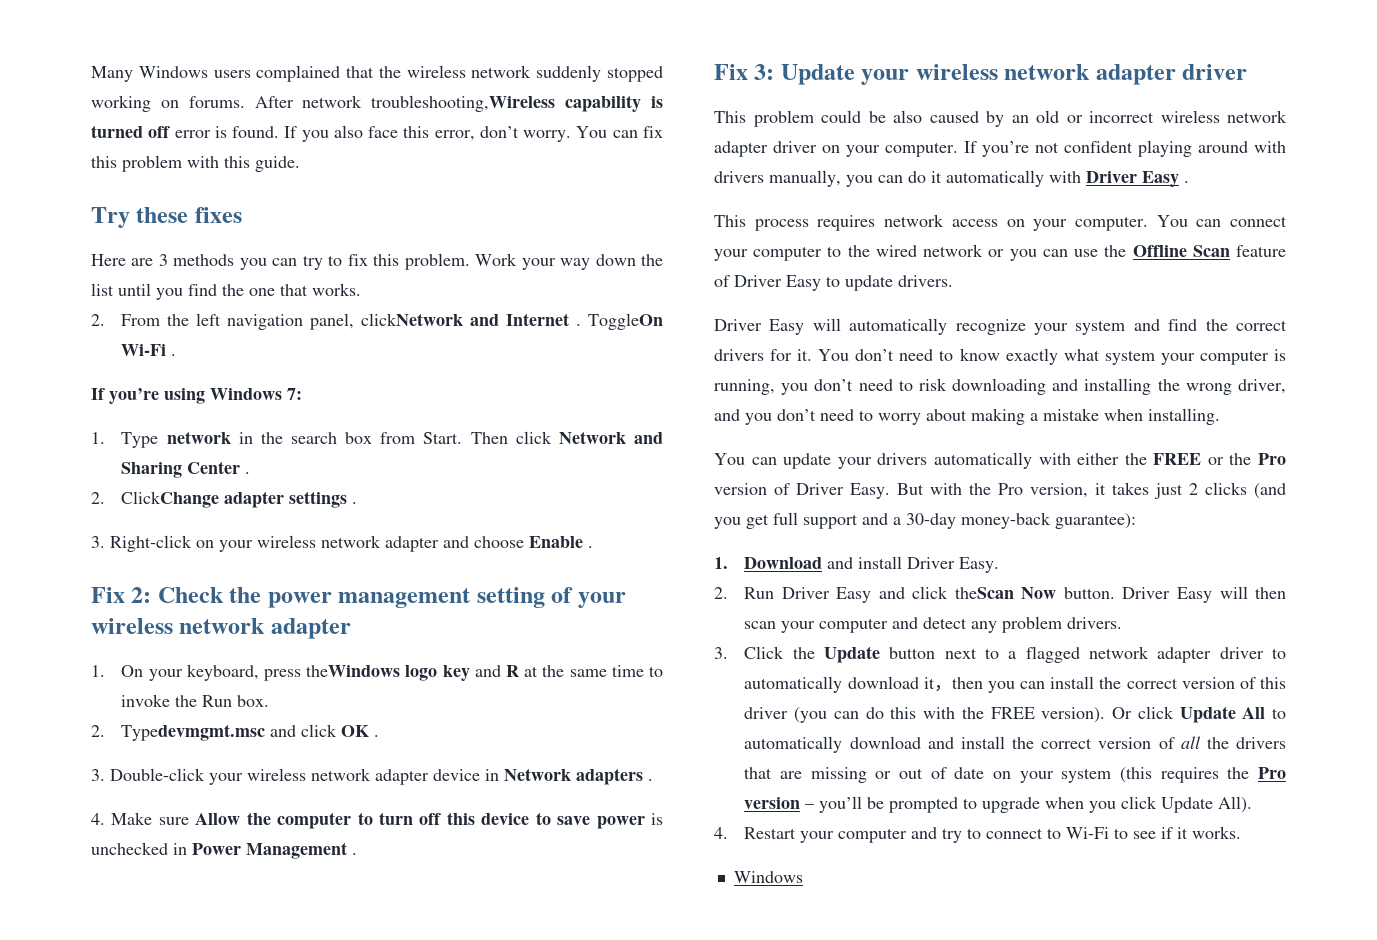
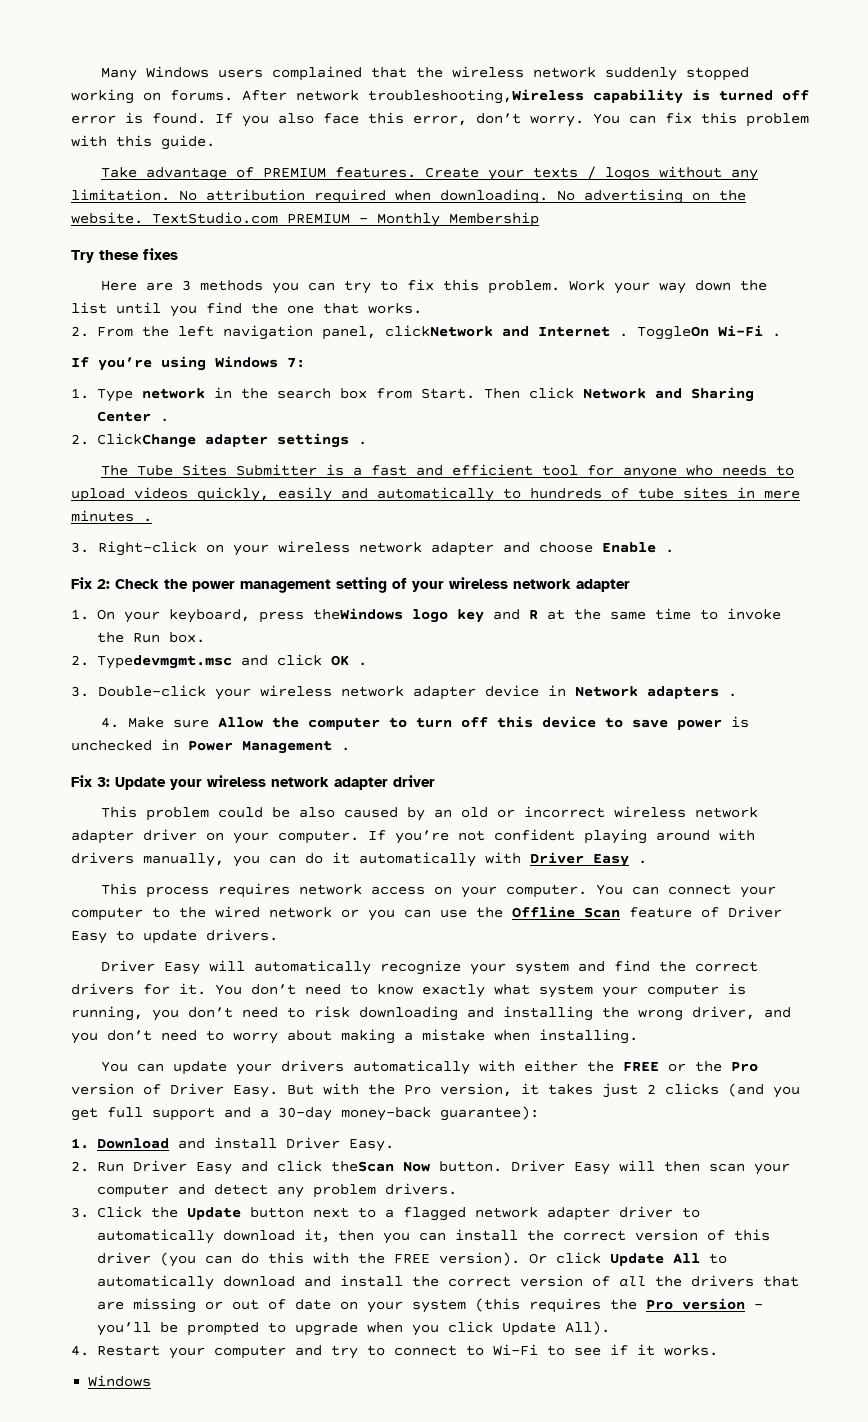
+ Take advantage of PREMIUM features. Create your texts / logos without any limitation. No attribution required when downloading. No advertising on the website. TextStudio.com PREMIUM - Monthly Membership
+ The Tube Sites Submitter is a fast and efficient tool for anyone who needs to upload videos quickly, easily and automatically to hundreds of tube sites in mere minutes .

